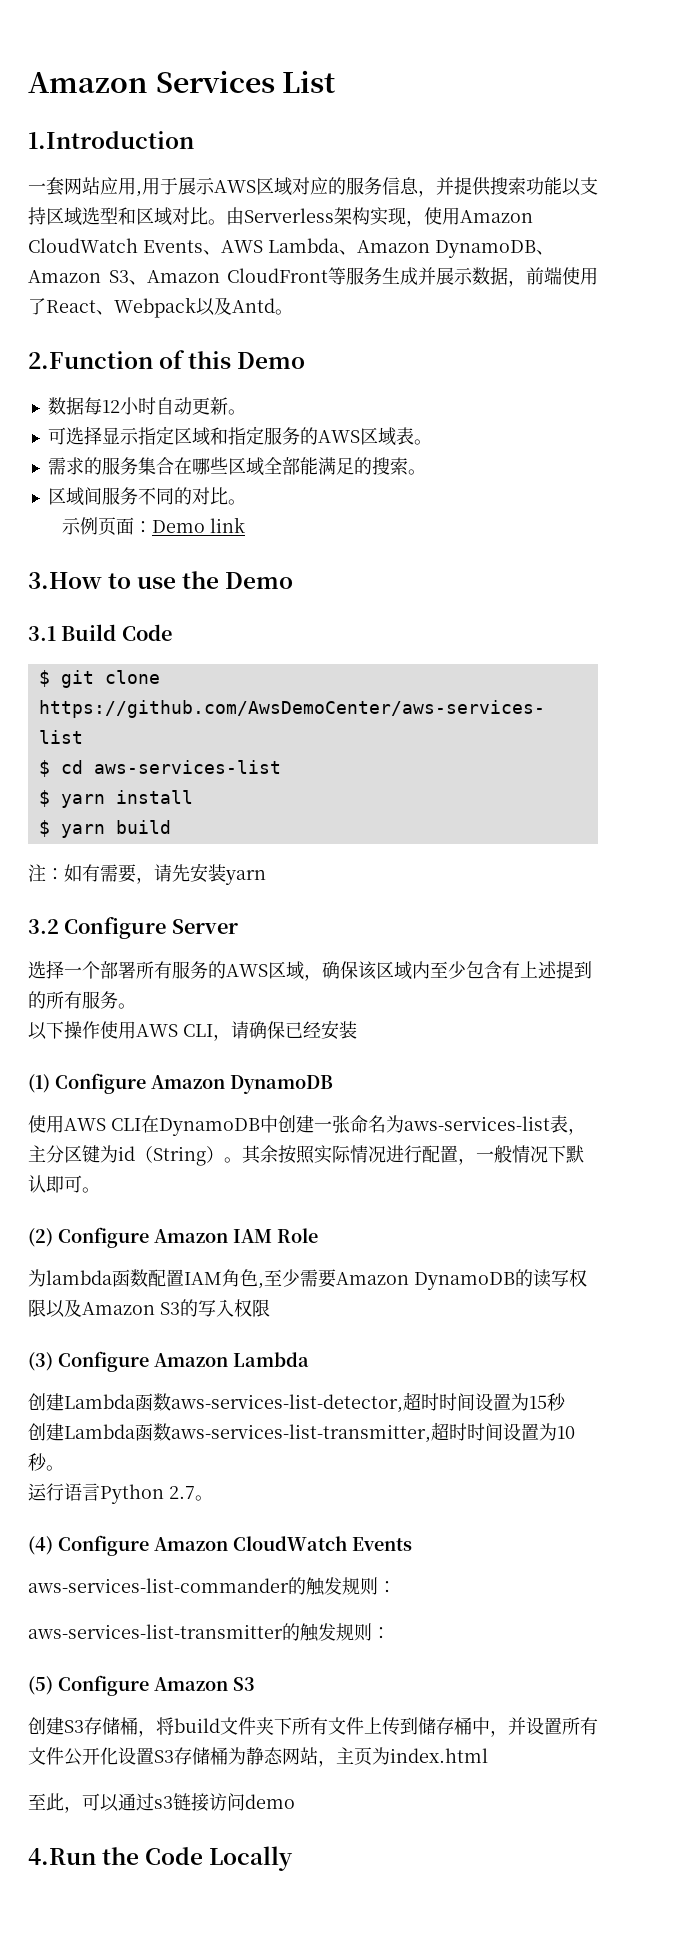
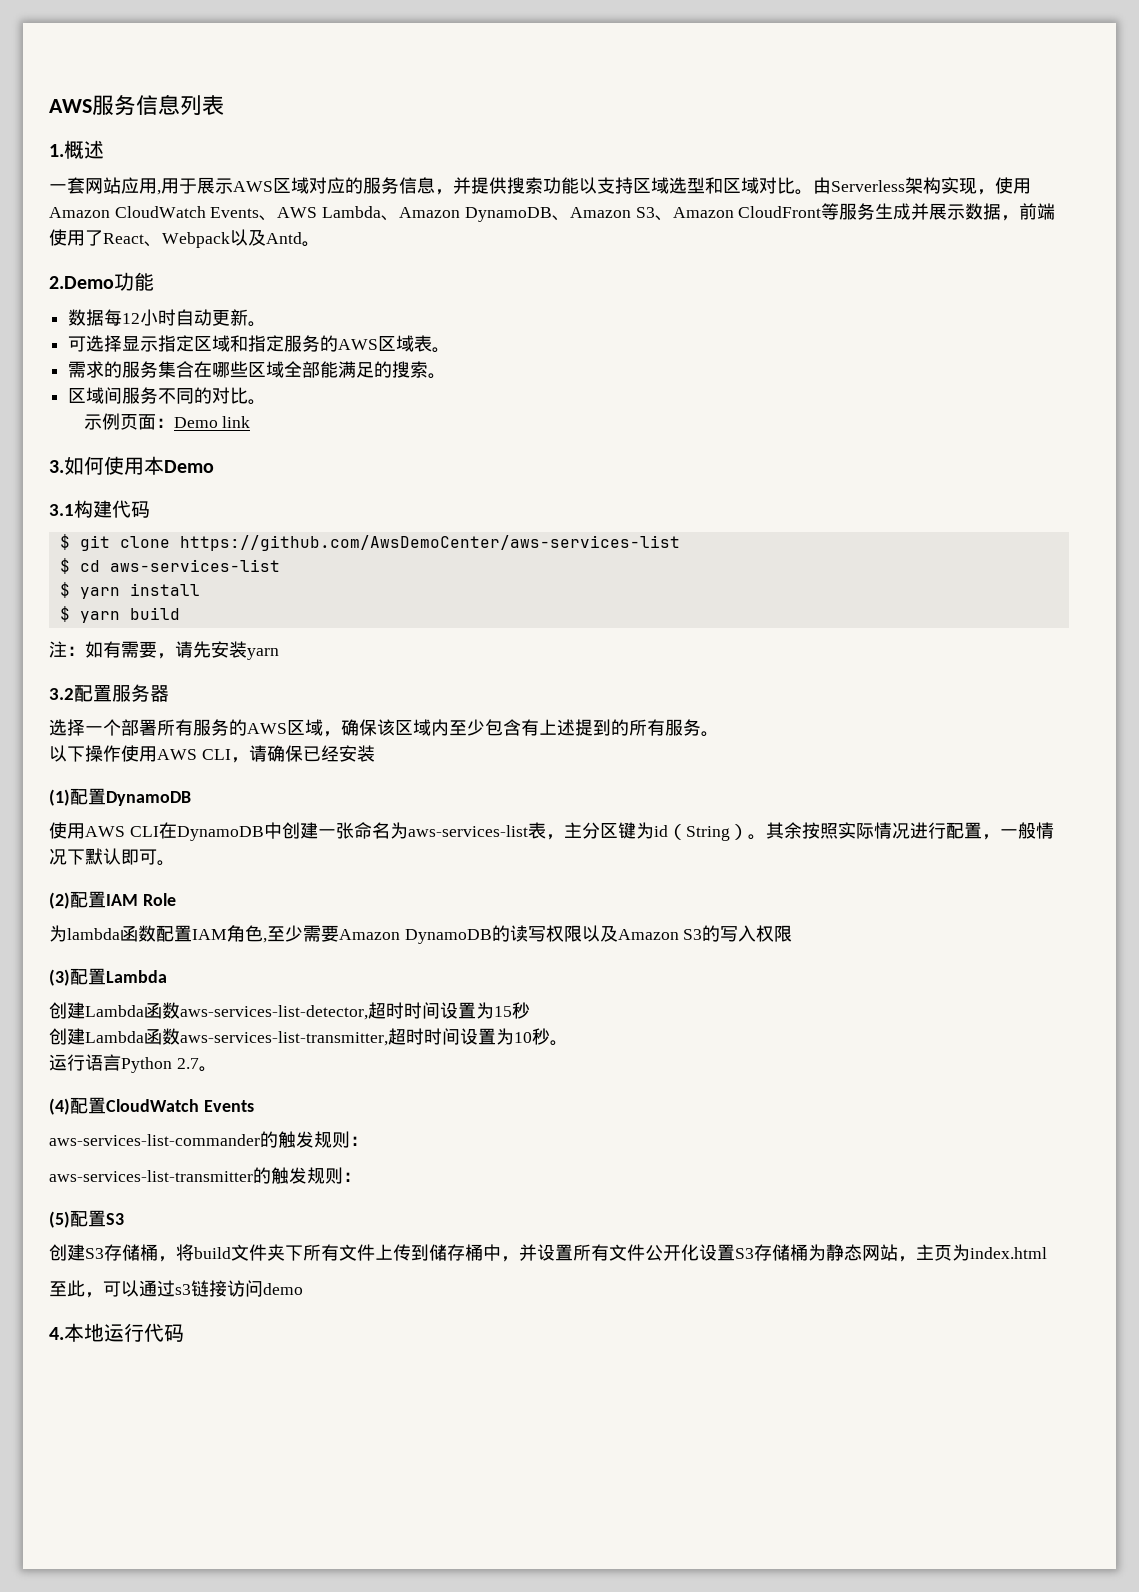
- Amazon Services List
- 1.Introduction
+ AWS服务信息列表
+ 1.概述
- 2.Function of this Demo
+ 2.Demo功能
- 3.How to use the Demo
+ 3.如何使用本Demo
- 3.1 Build Code
+ 3.1构建代码
- 3.2 Configure Server
+ 3.2配置服务器
- (1) Configure Amazon DynamoDB
+ (1)配置DynamoDB
- (2) Configure Amazon IAM Role
+ (2)配置IAM Role
- (3) Configure Amazon Lambda
+ (3)配置Lambda
- (4) Configure Amazon CloudWatch Events
+ (4)配置CloudWatch Events
- (5) Configure Amazon S3
+ (5)配置S3
- 4.Run the Code Locally
+ 4.本地运行代码

